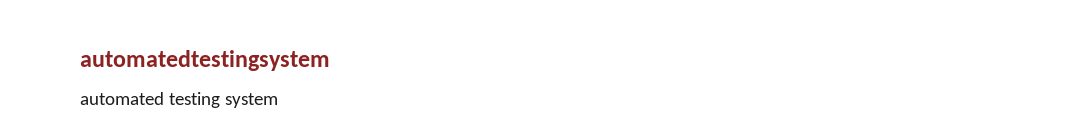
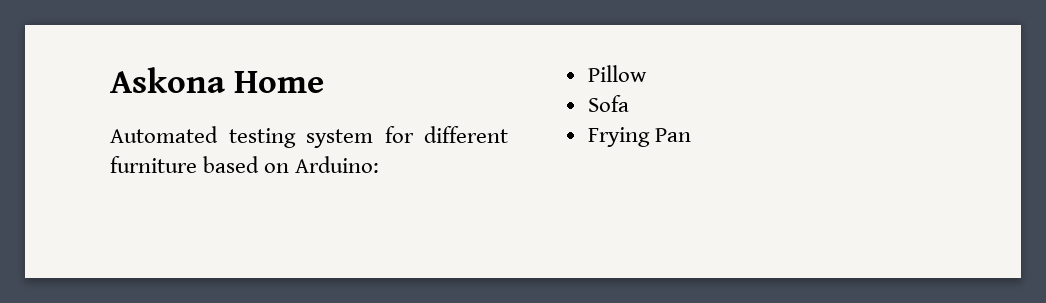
- automatedtestingsystem
- automated testing system
+ Askona Home
+ Automated testing system for different furniture based on Arduino:
+ Pillow
+ Sofa
+ Frying Pan

